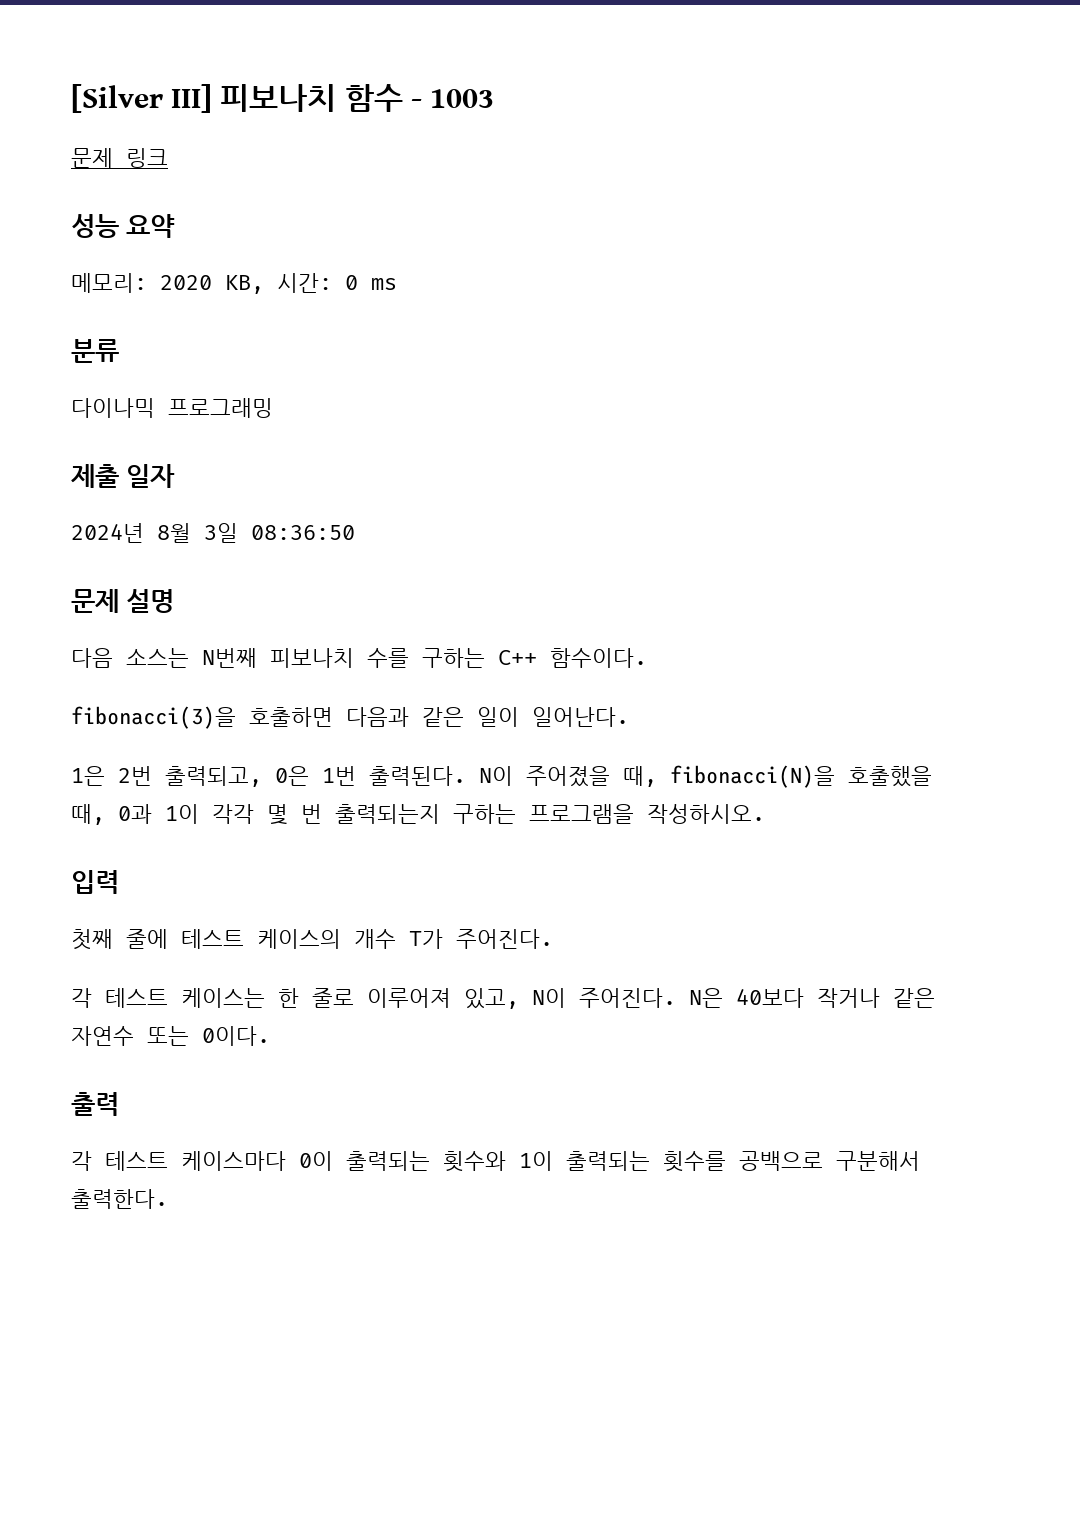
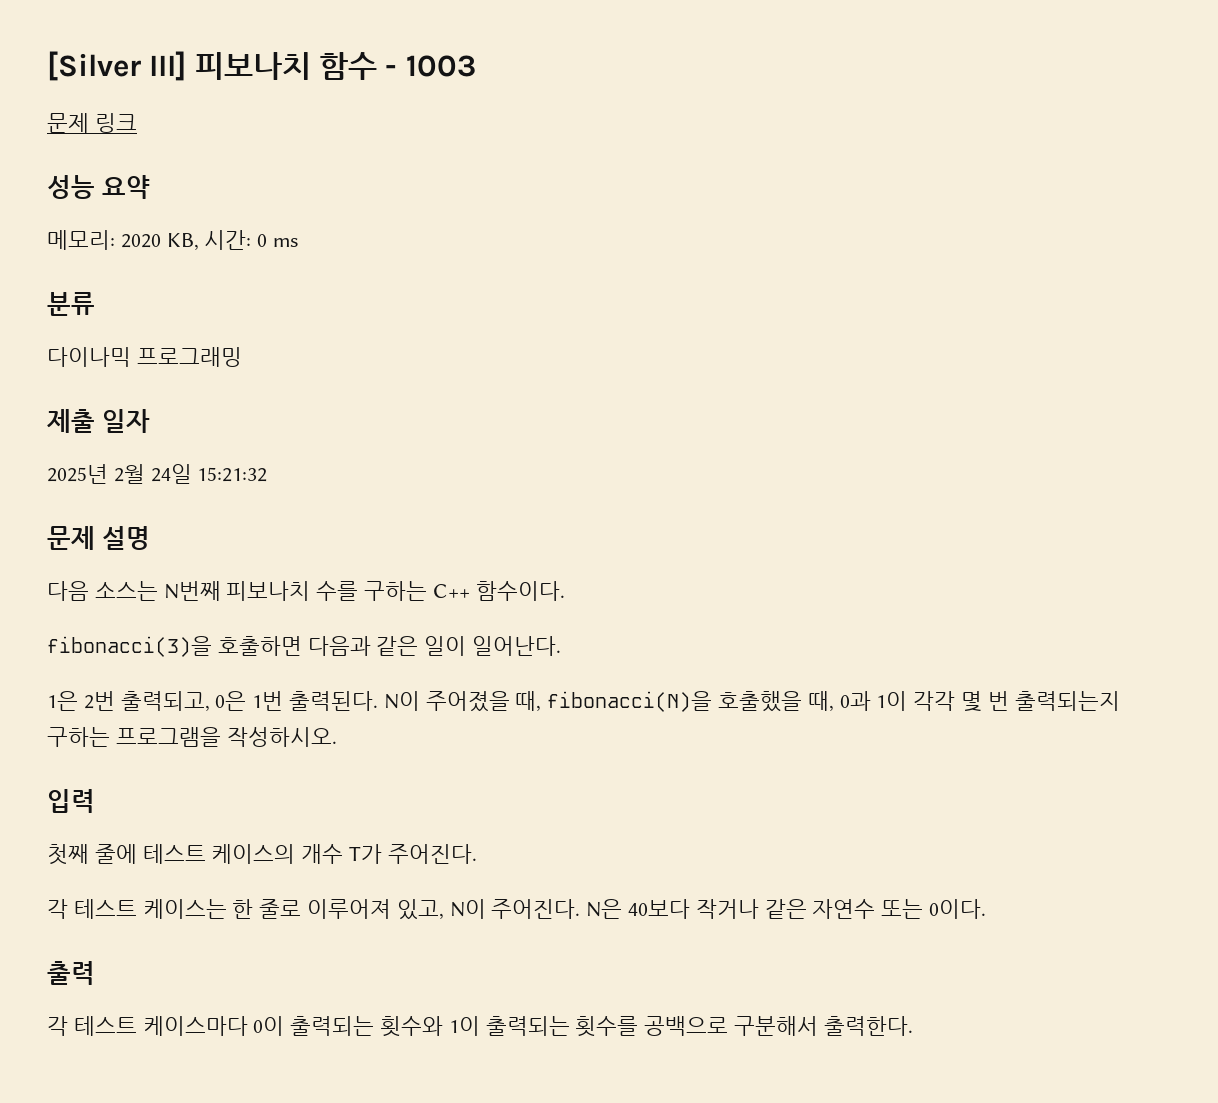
- 2024년 8월 3일 08:36:50
+ 2025년 2월 24일 15:21:32

